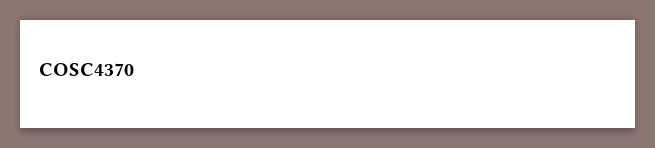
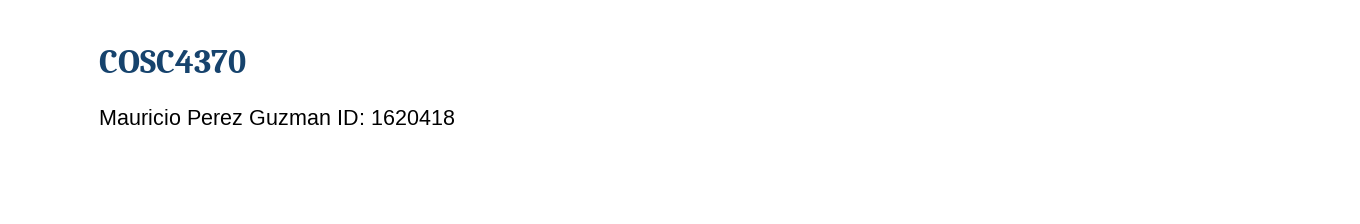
+ Mauricio Perez Guzman ID: 1620418

